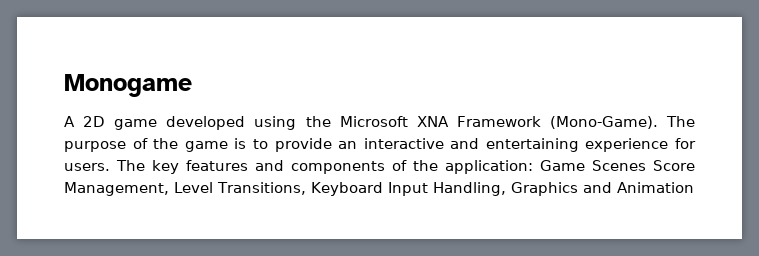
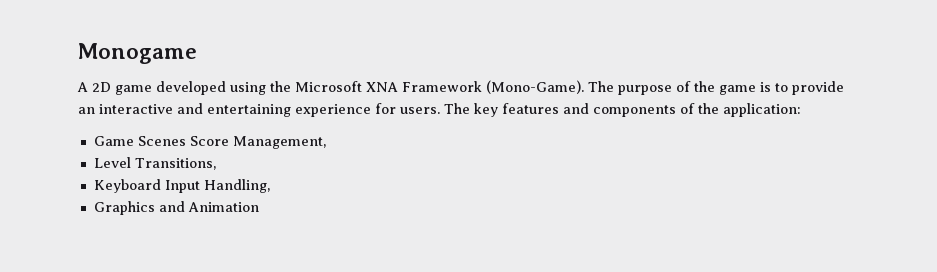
- The key features and components of the application: Game Scenes Score Management, Level Transitions, Keyboard Input Handling, Graphics and Animation
+ The key features and components of the application:
+ Game Scenes Score Management,
+ Level Transitions,
+ Keyboard Input Handling,
+ Graphics and Animation

